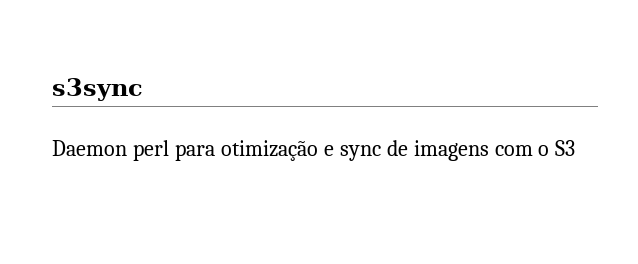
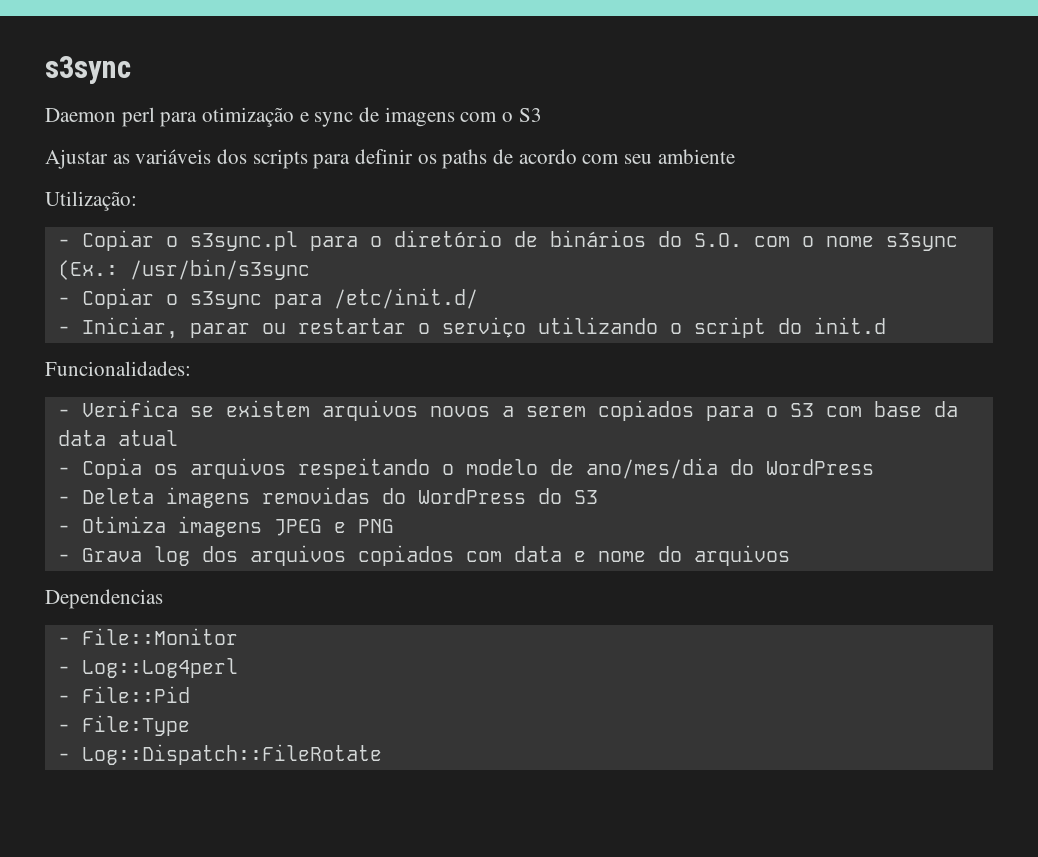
+ Ajustar as variáveis dos scripts para definir os paths de acordo com seu ambiente
+ Utilização:
+ - Copiar o s3sync.pl para o diretório de binários do S.O. com o nome s3sync (Ex.: /usr/bin/s3sync
+ - Copiar o s3sync para /etc/init.d/
+ - Iniciar, parar ou restartar o serviço utilizando o script do init.d
+ Funcionalidades:
+ - Verifica se existem arquivos novos a serem copiados para o S3 com base da data atual
+ - Copia os arquivos respeitando o modelo de ano/mes/dia do WordPress
+ - Deleta imagens removidas do WordPress do S3
+ - Otimiza imagens JPEG e PNG
+ - Grava log dos arquivos copiados com data e nome do arquivos
+ Dependencias
+ - File::Monitor
+ - Log::Log4perl
+ - File::Pid
+ - File:Type
+ - Log::Dispatch::FileRotate

